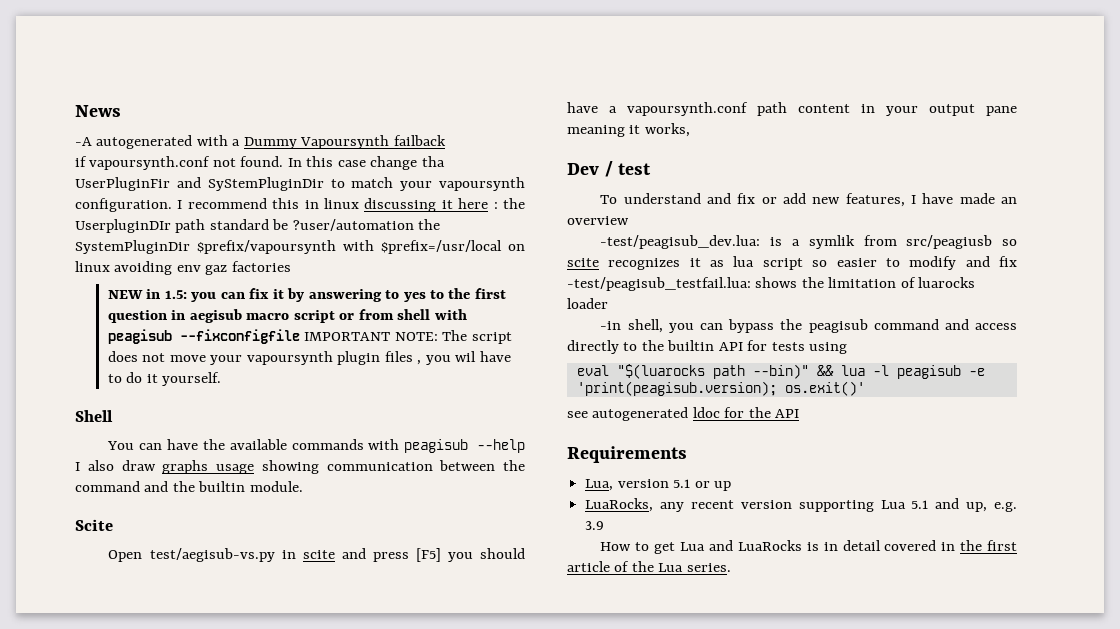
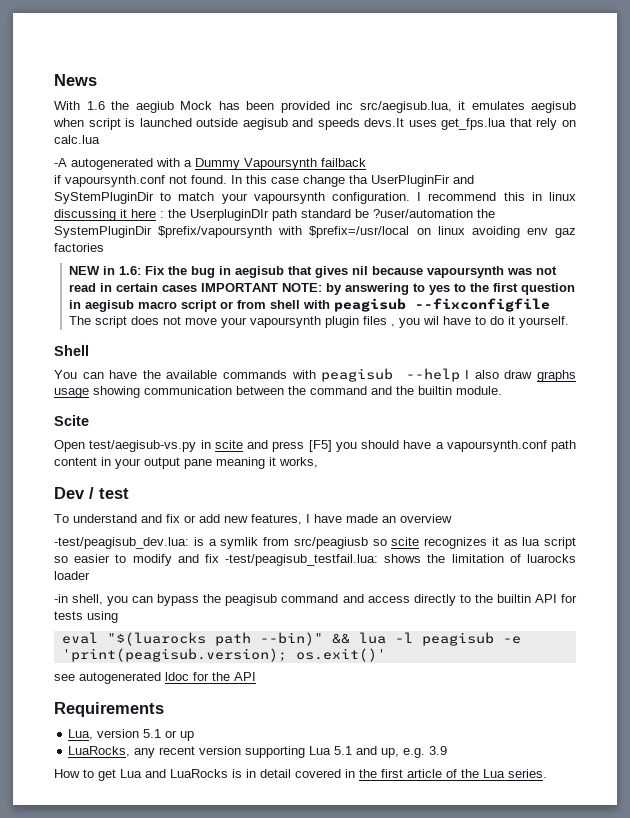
+ With 1.6 the aegiub Mock has been provided inc src/aegisub.lua, it emulates aegisub when script is launched outside aegisub and speeds devs.It uses get_fps.lua that rely on calc.lua
- NEW in 1.5: you can fix it by answering to yes to the first question in aegisub macro script or from shell with peagisub --fixconfigfile IMPORTANT NOTE: The script does not move your vapoursynth plugin files , you wil have to do it yourself.
+ NEW in 1.6: Fix the bug in aegisub that gives nil because vapoursynth was not read in certain cases IMPORTANT NOTE: by answering to yes to the first question in aegisub macro script or from shell with peagisub --fixconfigfile The script does not move your vapoursynth plugin files , you wil have to do it yourself.

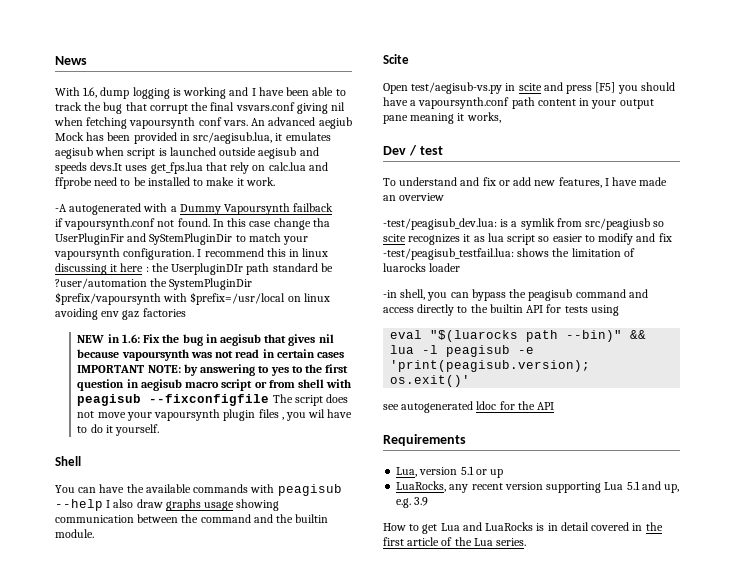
- With 1.6 the aegiub Mock has been provided inc src/aegisub.lua, it emulates aegisub when script is launched outside aegisub and speeds devs.It uses get_fps.lua that rely on calc.lua
+ With 1.6, dump logging is working and I have been able to track the bug that corrupt the final vsvars.conf giving nil when fetching vapoursynth conf vars. An advanced aegiub Mock has been provided in src/aegisub.lua, it emulates aegisub when script is launched outside aegisub and speeds devs.It uses get_fps.lua that rely on calc.lua and ffprobe need to be installed to make it work.

